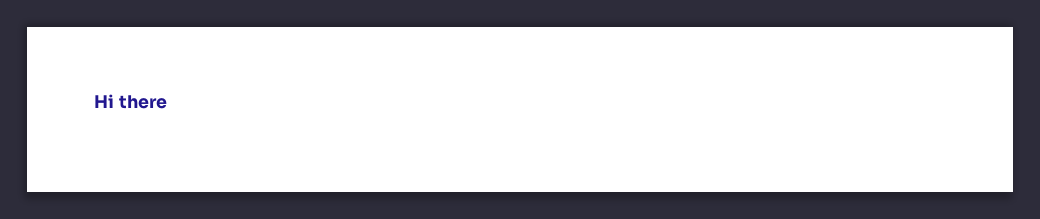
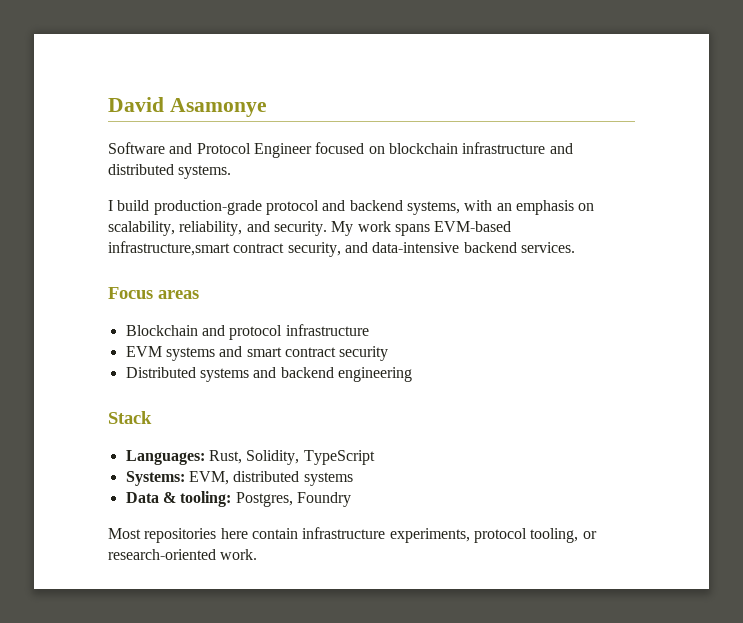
- Hi there
+ David Asamonye
+ Software and Protocol Engineer focused on blockchain infrastructure and distributed systems.
+ I build production-grade protocol and backend systems, with an emphasis on scalability, reliability, and security. My work spans EVM-based infrastructure,smart contract security, and data-intensive backend services.
+ Focus areas
+ Blockchain and protocol infrastructure
+ EVM systems and smart contract security
+ Distributed systems and backend engineering
+ Stack
+ Languages: Rust, Solidity, TypeScript
+ Systems: EVM, distributed systems
+ Data & tooling: Postgres, Foundry
+ Most repositories here contain infrastructure experiments, protocol tooling, or research-oriented work.

